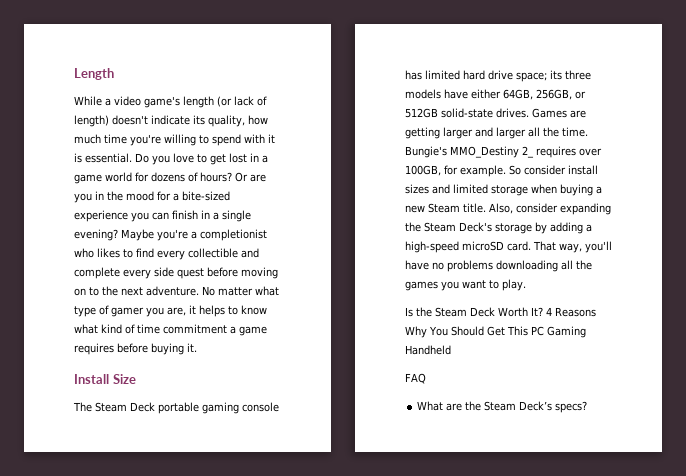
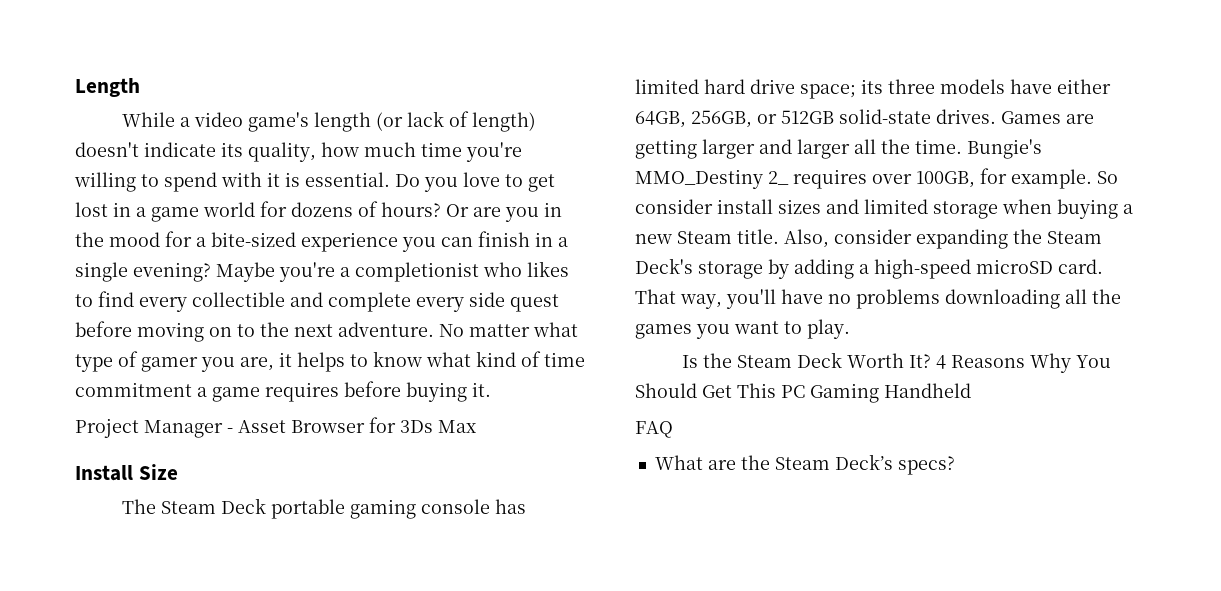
+ Project Manager - Asset Browser for 3Ds Max

